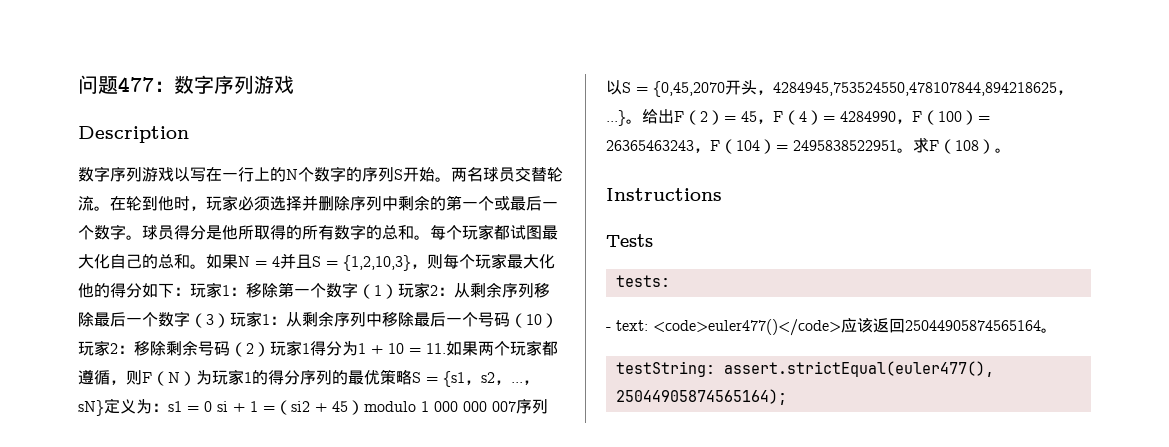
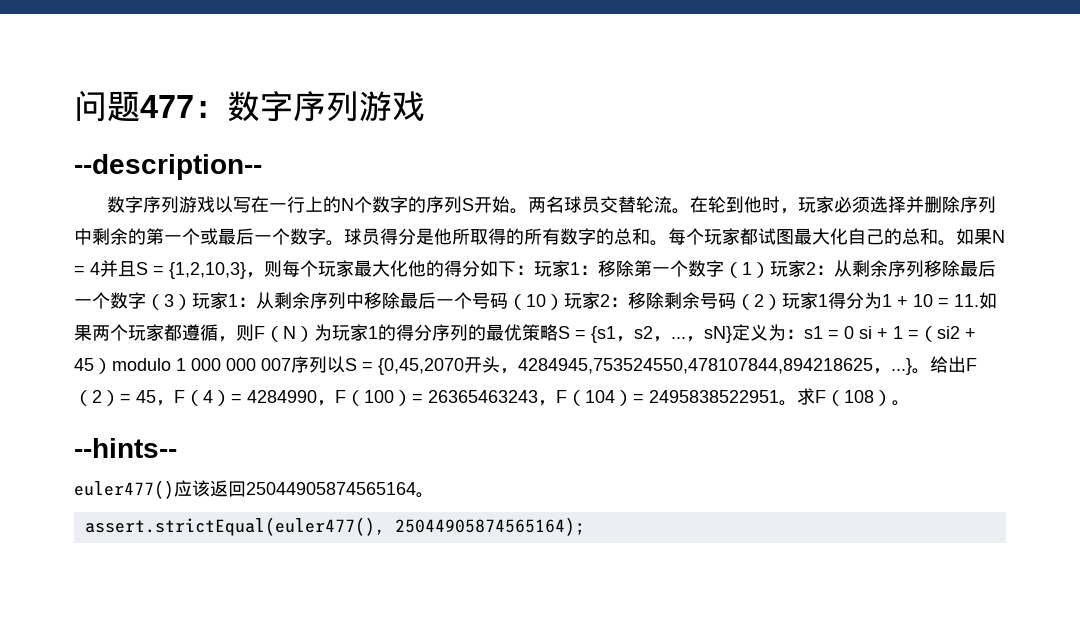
- Description
+ --description--
- Instructions
- Tests
- tests:
- - text: <code>euler477()</code>应该返回25044905874565164。
+ --hints--
+ euler477()应该返回25044905874565164。
- testString: assert.strictEqual(euler477(), 25044905874565164);
+ assert.strictEqual(euler477(), 25044905874565164);

